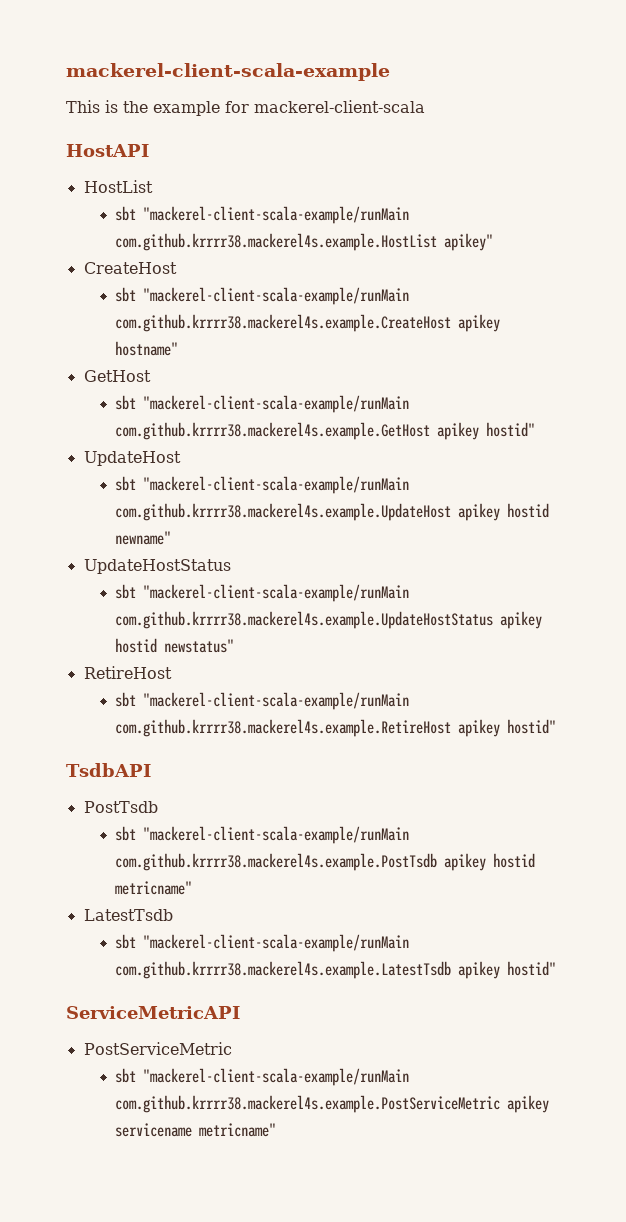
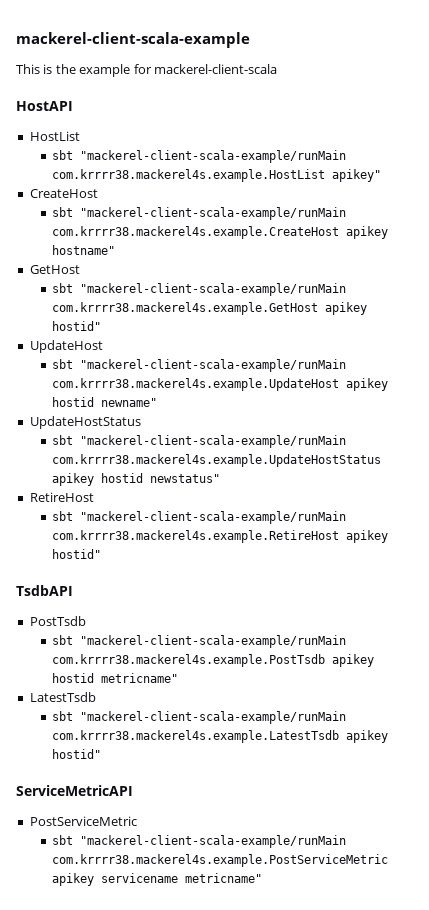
- sbt "mackerel-client-scala-example/runMain com.github.krrrr38.mackerel4s.example.HostList apikey"
+ sbt "mackerel-client-scala-example/runMain com.krrrr38.mackerel4s.example.HostList apikey"
- sbt "mackerel-client-scala-example/runMain com.github.krrrr38.mackerel4s.example.CreateHost apikey hostname"
+ sbt "mackerel-client-scala-example/runMain com.krrrr38.mackerel4s.example.CreateHost apikey hostname"
- sbt "mackerel-client-scala-example/runMain com.github.krrrr38.mackerel4s.example.GetHost apikey hostid"
+ sbt "mackerel-client-scala-example/runMain com.krrrr38.mackerel4s.example.GetHost apikey hostid"
- sbt "mackerel-client-scala-example/runMain com.github.krrrr38.mackerel4s.example.UpdateHost apikey hostid newname"
+ sbt "mackerel-client-scala-example/runMain com.krrrr38.mackerel4s.example.UpdateHost apikey hostid newname"
- sbt "mackerel-client-scala-example/runMain com.github.krrrr38.mackerel4s.example.UpdateHostStatus apikey hostid newstatus"
+ sbt "mackerel-client-scala-example/runMain com.krrrr38.mackerel4s.example.UpdateHostStatus apikey hostid newstatus"
- sbt "mackerel-client-scala-example/runMain com.github.krrrr38.mackerel4s.example.RetireHost apikey hostid"
+ sbt "mackerel-client-scala-example/runMain com.krrrr38.mackerel4s.example.RetireHost apikey hostid"
- sbt "mackerel-client-scala-example/runMain com.github.krrrr38.mackerel4s.example.PostTsdb apikey hostid metricname"
+ sbt "mackerel-client-scala-example/runMain com.krrrr38.mackerel4s.example.PostTsdb apikey hostid metricname"
- sbt "mackerel-client-scala-example/runMain com.github.krrrr38.mackerel4s.example.LatestTsdb apikey hostid"
+ sbt "mackerel-client-scala-example/runMain com.krrrr38.mackerel4s.example.LatestTsdb apikey hostid"
- sbt "mackerel-client-scala-example/runMain com.github.krrrr38.mackerel4s.example.PostServiceMetric apikey servicename metricname"
+ sbt "mackerel-client-scala-example/runMain com.krrrr38.mackerel4s.example.PostServiceMetric apikey servicename metricname"

